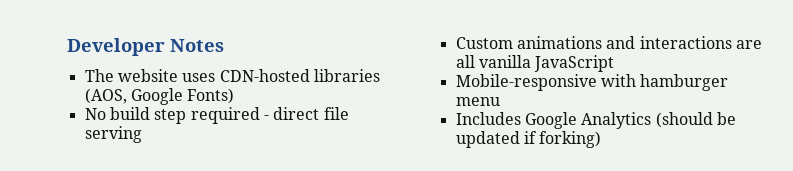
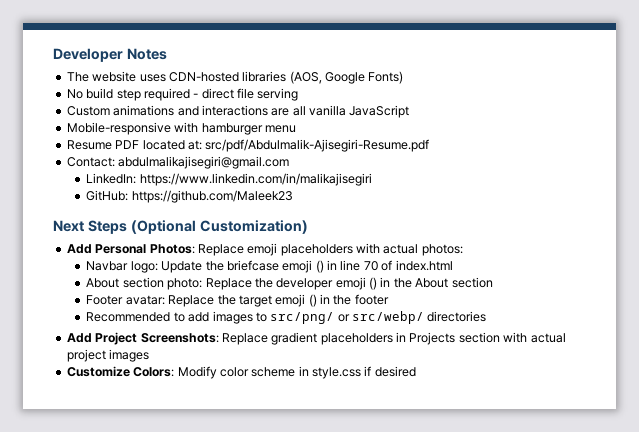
- Includes Google Analytics (should be updated if forking)
+ Resume PDF located at: src/pdf/Abdulmalik-Ajisegiri-Resume.pdf
+ Contact: abdulmalikajisegiri@gmail.com
+ LinkedIn: https://www.linkedin.com/in/malikajisegiri
+ GitHub: https://github.com/Maleek23
+ Next Steps (Optional Customization)
+ Add Personal Photos: Replace emoji placeholders with actual photos:
+ Navbar logo: Update the briefcase emoji () in line 70 of index.html
+ About section photo: Replace the developer emoji () in the About section
+ Footer avatar: Replace the target emoji () in the footer
+ Recommended to add images to src/png/ or src/webp/ directories
+ Add Project Screenshots: Replace gradient placeholders in Projects section with actual project images
+ Customize Colors: Modify color scheme in style.css if desired

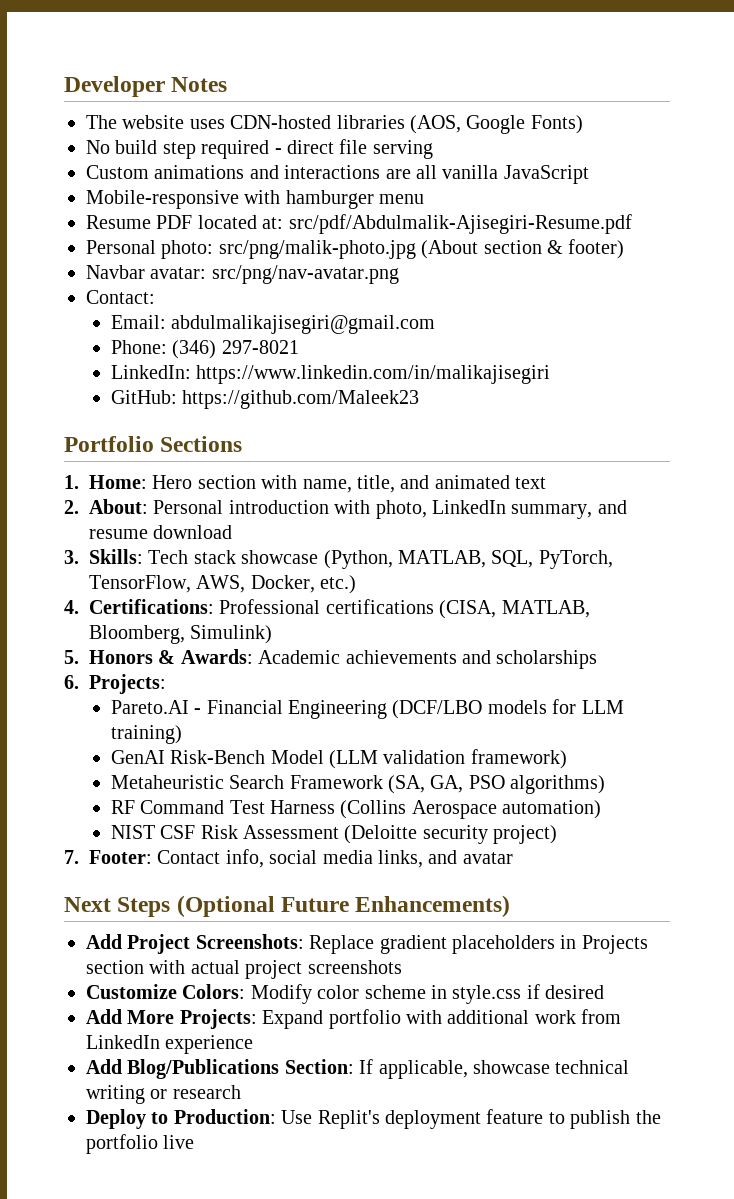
+ Personal photo: src/png/malik-photo.jpg (About section & footer)
+ Navbar avatar: src/png/nav-avatar.png
- Contact: abdulmalikajisegiri@gmail.com
+ Contact:
+ Email: abdulmalikajisegiri@gmail.com
+ Phone: (346) 297-8021
- Next Steps (Optional Customization)
- Add Personal Photos: Replace emoji placeholders with actual photos:
- Navbar logo: Update the briefcase emoji () in line 70 of index.html
- About section photo: Replace the developer emoji () in the About section
- Footer avatar: Replace the target emoji () in the footer
- Recommended to add images to src/png/ or src/webp/ directories
+ Portfolio Sections
+ 1. Home: Hero section with name, title, and animated text
+ 2. About: Personal introduction with photo, LinkedIn summary, and resume download
+ 3. Skills: Tech stack showcase (Python, MATLAB, SQL, PyTorch, TensorFlow, AWS, Docker, etc.)
+ 4. Certifications: Professional certifications (CISA, MATLAB, Bloomberg, Simulink)
+ 5. Honors & Awards: Academic achievements and scholarships
+ 6. Projects:
+ Pareto.AI - Financial Engineering (DCF/LBO models for LLM training)
+ GenAI Risk-Bench Model (LLM validation framework)
+ Metaheuristic Search Framework (SA, GA, PSO algorithms)
+ RF Command Test Harness (Collins Aerospace automation)
+ NIST CSF Risk Assessment (Deloitte security project)
+ 7. Footer: Contact info, social media links, and avatar
+ Next Steps (Optional Future Enhancements)
- Add Project Screenshots: Replace gradient placeholders in Projects section with actual project images
+ Add Project Screenshots: Replace gradient placeholders in Projects section with actual project screenshots
+ Add More Projects: Expand portfolio with additional work from LinkedIn experience
+ Add Blog/Publications Section: If applicable, showcase technical writing or research
+ Deploy to Production: Use Replit's deployment feature to publish the portfolio live

